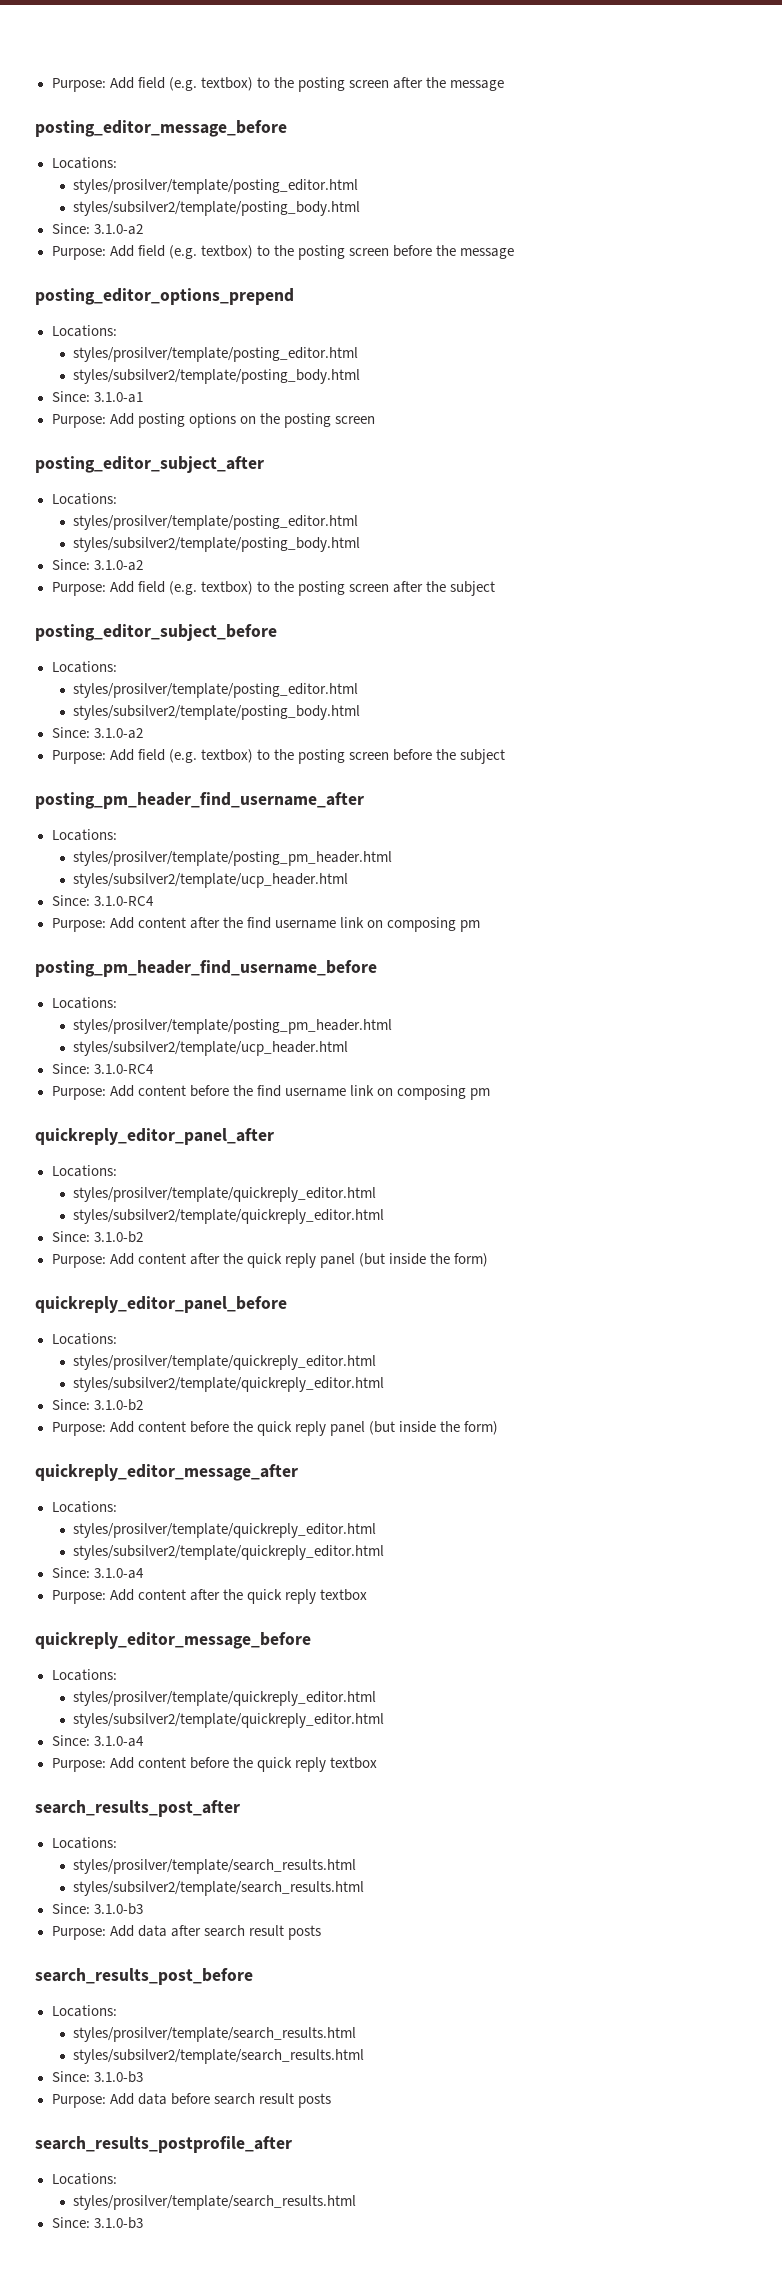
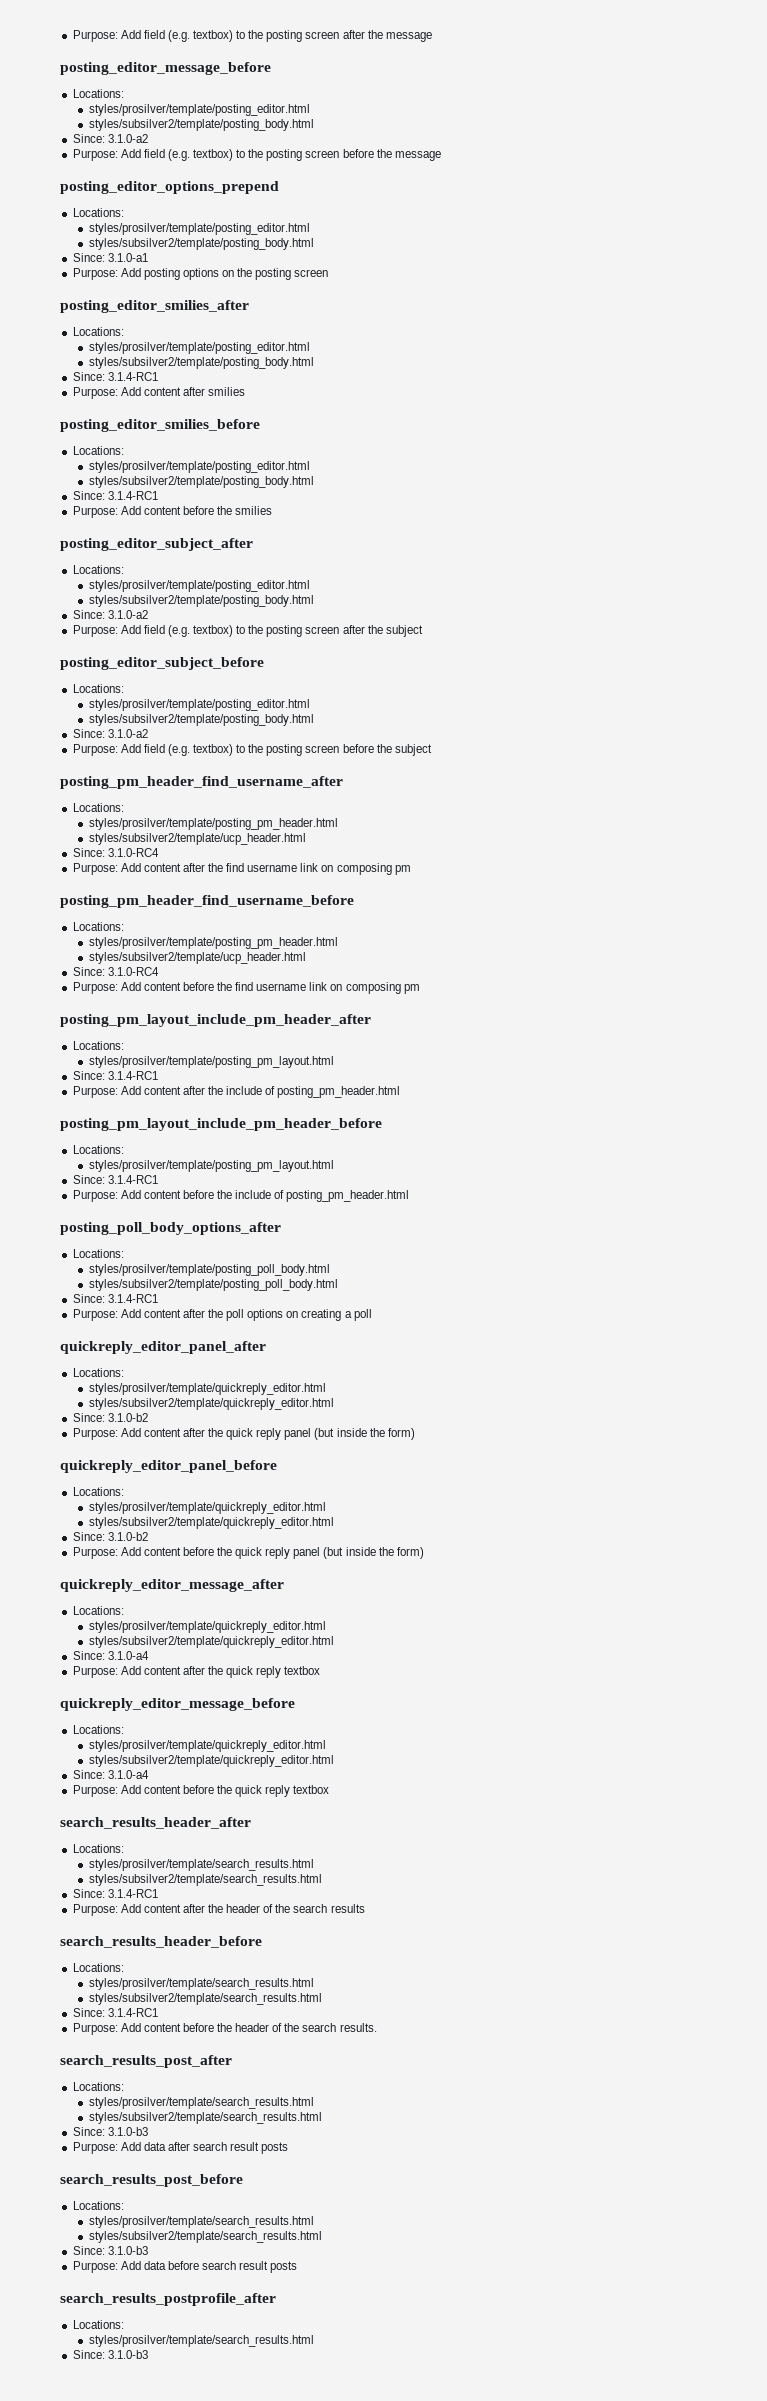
+ posting_editor_smilies_after
+ Locations:
+ styles/prosilver/template/posting_editor.html
+ styles/subsilver2/template/posting_body.html
+ Since: 3.1.4-RC1
+ Purpose: Add content after smilies
+ posting_editor_smilies_before
+ Locations:
+ styles/prosilver/template/posting_editor.html
+ styles/subsilver2/template/posting_body.html
+ Since: 3.1.4-RC1
+ Purpose: Add content before the smilies
+ posting_pm_layout_include_pm_header_after
+ Locations:
+ styles/prosilver/template/posting_pm_layout.html
+ Since: 3.1.4-RC1
+ Purpose: Add content after the include of posting_pm_header.html
+ posting_pm_layout_include_pm_header_before
+ Locations:
+ styles/prosilver/template/posting_pm_layout.html
+ Since: 3.1.4-RC1
+ Purpose: Add content before the include of posting_pm_header.html
+ posting_poll_body_options_after
+ Locations:
+ styles/prosilver/template/posting_poll_body.html
+ styles/subsilver2/template/posting_poll_body.html
+ Since: 3.1.4-RC1
+ Purpose: Add content after the poll options on creating a poll
+ search_results_header_after
+ Locations:
+ styles/prosilver/template/search_results.html
+ styles/subsilver2/template/search_results.html
+ Since: 3.1.4-RC1
+ Purpose: Add content after the header of the search results
+ search_results_header_before
+ Locations:
+ styles/prosilver/template/search_results.html
+ styles/subsilver2/template/search_results.html
+ Since: 3.1.4-RC1
+ Purpose: Add content before the header of the search results.

